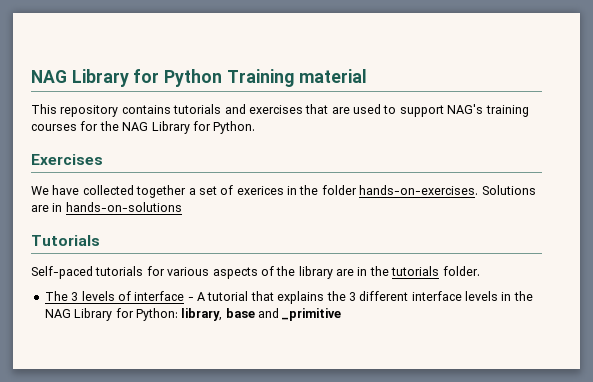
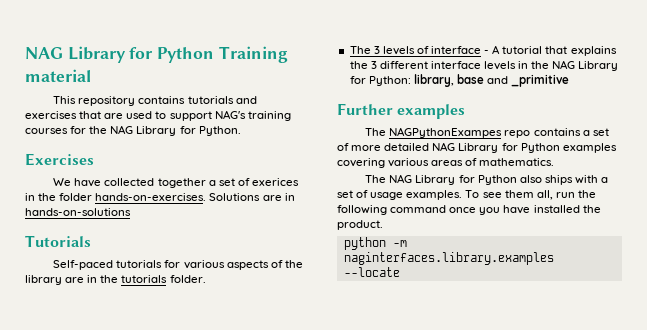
+ Further examples
+ The NAGPythonExampes repo contains a set of more detailed NAG Library for Python examples covering various areas of mathematics.
+ The NAG Library for Python also ships with a set of usage examples. To see them all, run the following command once you have installed the product.
+ python -m naginterfaces.library.examples --locate

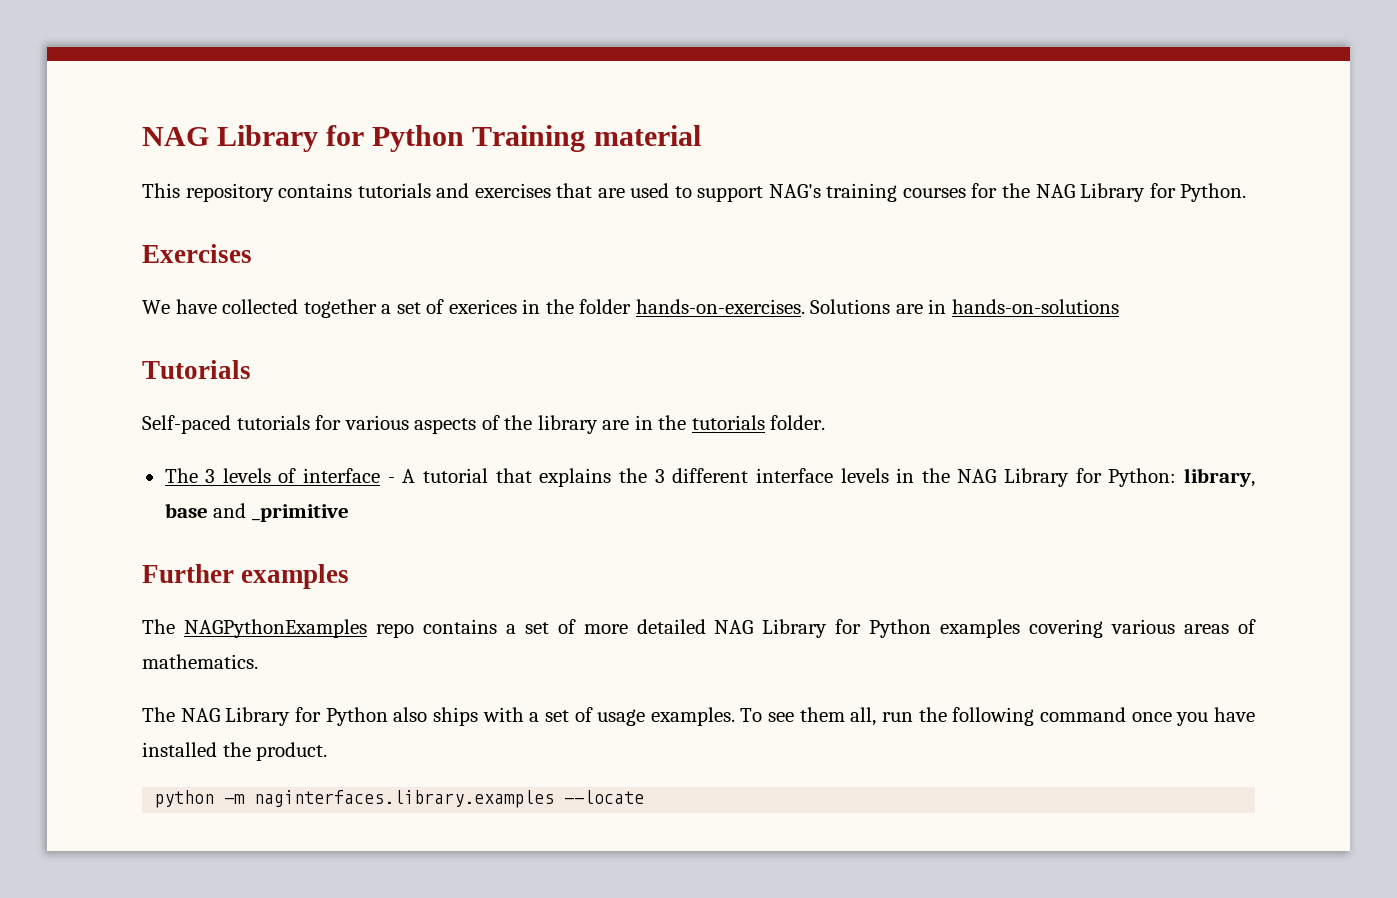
- The NAGPythonExampes repo contains a set of more detailed NAG Library for Python examples covering various areas of mathematics.
+ The NAGPythonExamples repo contains a set of more detailed NAG Library for Python examples covering various areas of mathematics.

